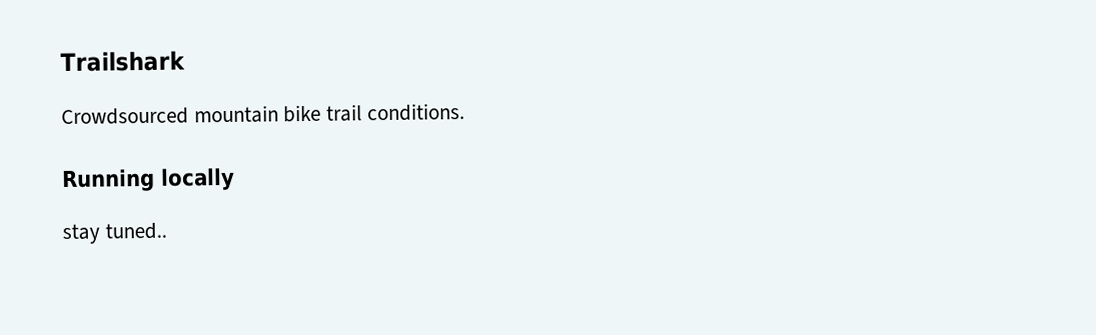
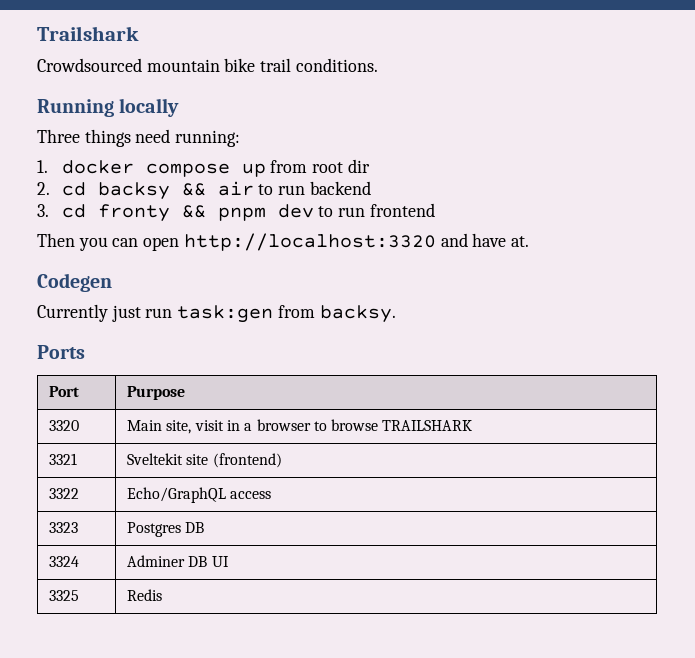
- stay tuned..
+ Three things need running:
+ 1. docker compose up from root dir
+ 2. cd backsy && air to run backend
+ 3. cd fronty && pnpm dev to run frontend
+ Then you can open http://localhost:3320 and have at.
+ Codegen
+ Currently just run task:gen from backsy.
+ Ports
+ Port | Purpose
+ 3320 | Main site, visit in a browser to browse TRAILSHARK
+ 3321 | Sveltekit site (frontend)
+ 3322 | Echo/GraphQL access
+ 3323 | Postgres DB
+ 3324 | Adminer DB UI
+ 3325 | Redis

